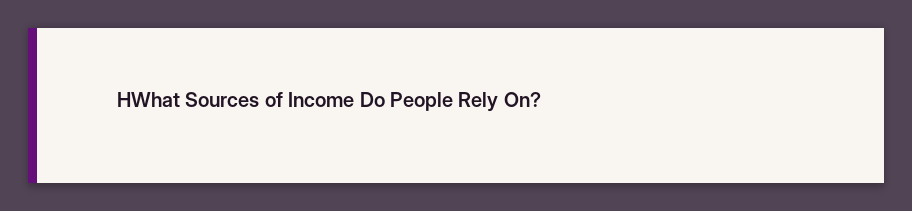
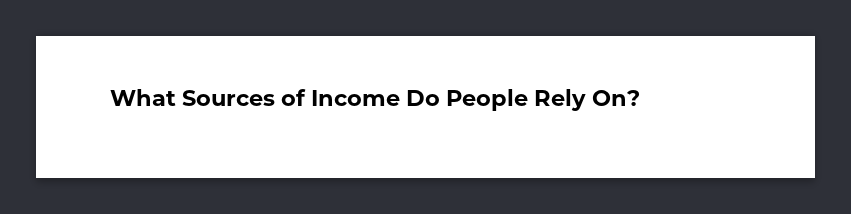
- HWhat Sources of Income Do People Rely On?
+ What Sources of Income Do People Rely On?

